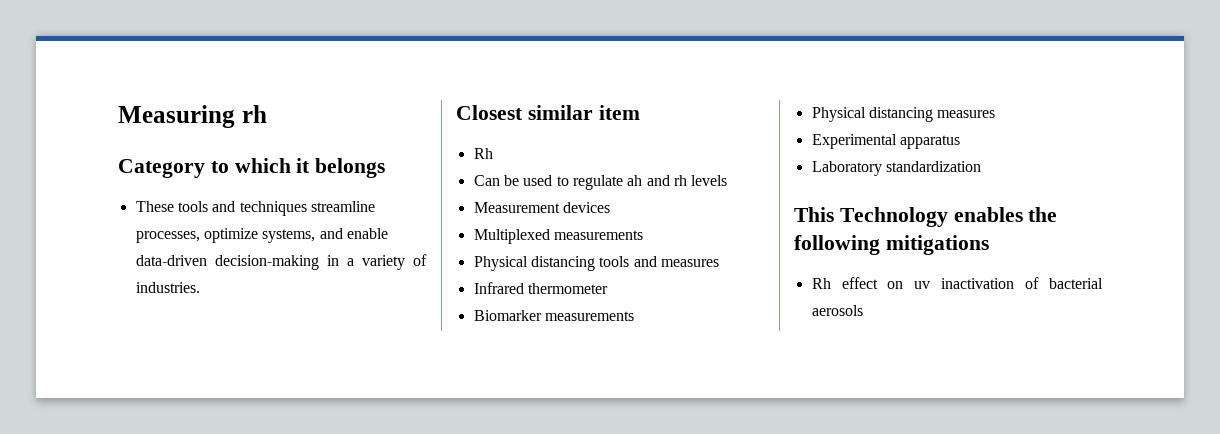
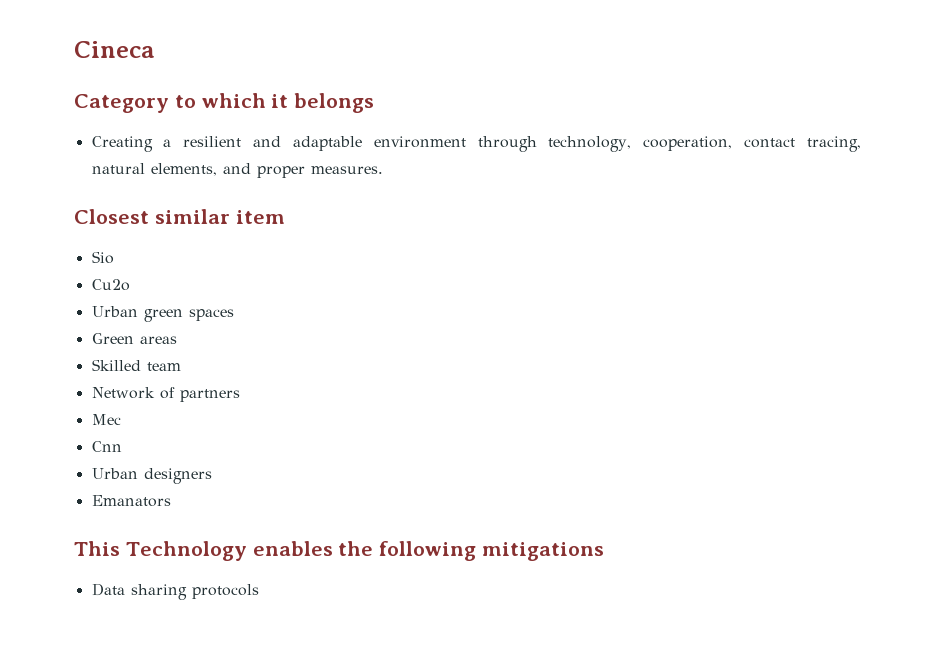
- Measuring rh
+ Cineca
- These tools and techniques streamline processes, optimize systems, and enable data-driven decision-making in a variety of industries.
+ Creating a resilient and adaptable environment through technology, cooperation, contact tracing, natural elements, and proper measures.
  Closest similar item
- Rh
- Can be used to regulate ah and rh levels
- Measurement devices
- Multiplexed measurements
- Physical distancing tools and measures
- Infrared thermometer
- Biomarker measurements
- Physical distancing measures
- Experimental apparatus
- Laboratory standardization
+ Sio
+ Cu2o
+ Urban green spaces
+ Green areas
+ Skilled team
+ Network of partners
+ Mec
+ Cnn
+ Urban designers
+ Emanators
- Rh effect on uv inactivation of bacterial aerosols
+ Data sharing protocols

